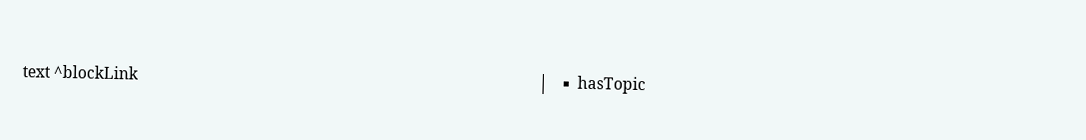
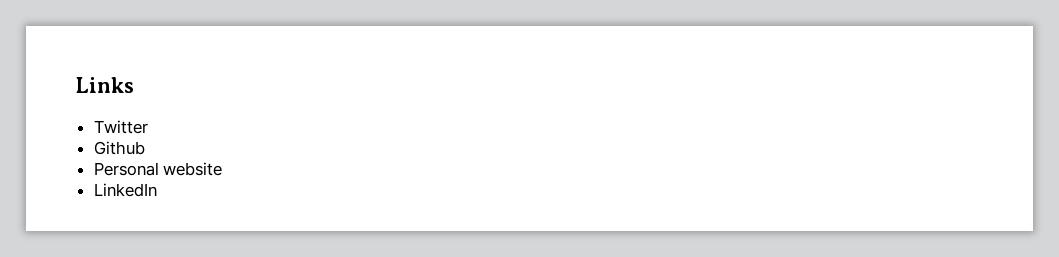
- text ^blockLink
- hasTopic
+ Links
+ Twitter
+ Github
+ Personal website
+ LinkedIn

